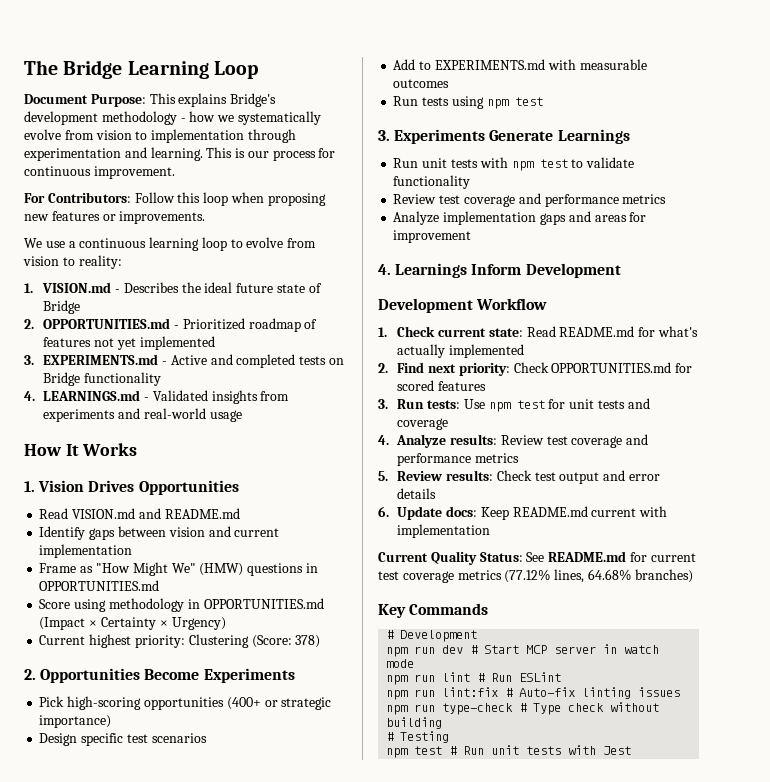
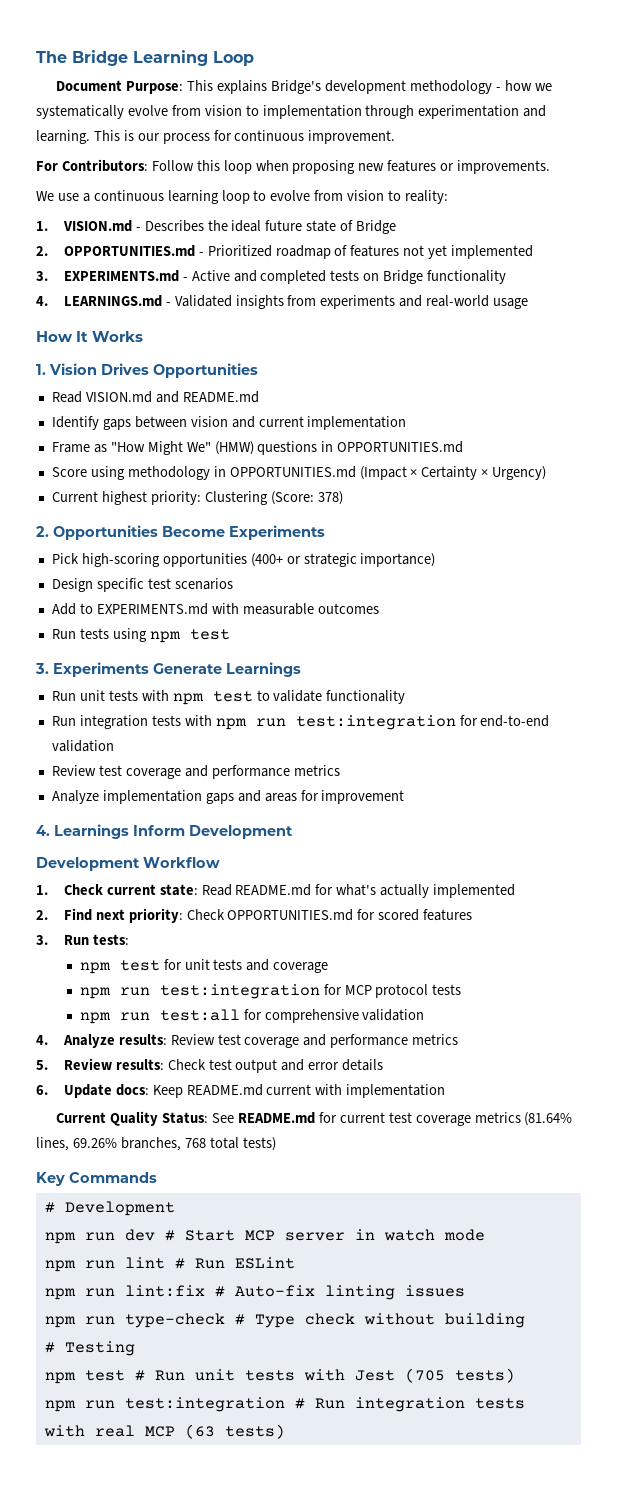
+ Run integration tests with npm run test:integration for end-to-end validation
- 3. Run tests: Use npm test for unit tests and coverage
+ 3. Run tests:
+ npm test for unit tests and coverage
+ npm run test:integration for MCP protocol tests
+ npm run test:all for comprehensive validation
- Current Quality Status: See README.md for current test coverage metrics (77.12% lines, 64.68% branches)
+ Current Quality Status: See README.md for current test coverage metrics (81.64% lines, 69.26% branches, 768 total tests)
- npm test # Run unit tests with Jest
+ npm test # Run unit tests with Jest (705 tests)
+ npm run test:integration # Run integration tests with real MCP (63 tests)

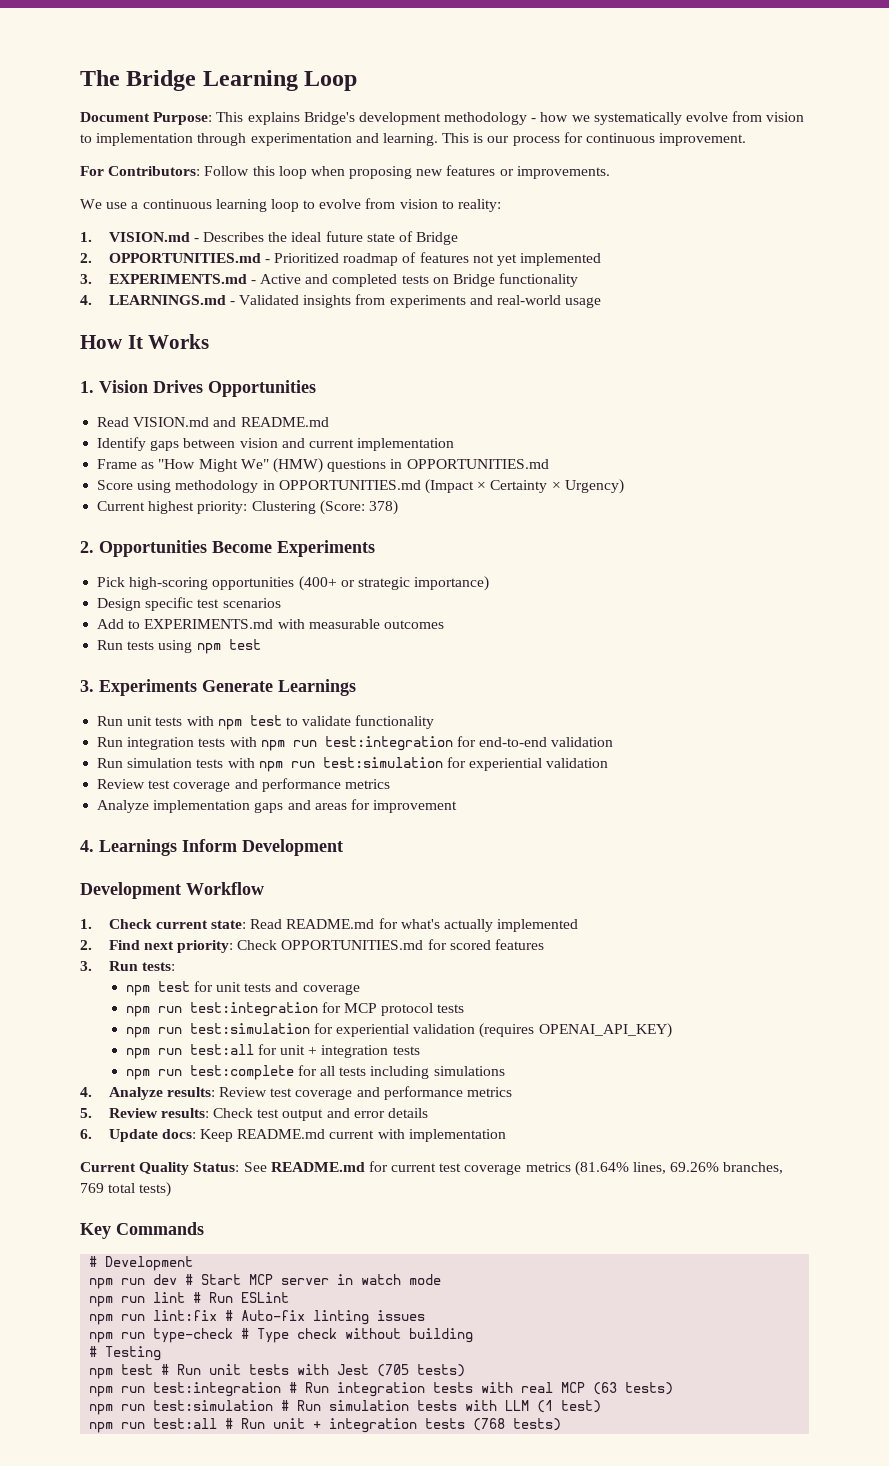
+ Run simulation tests with npm run test:simulation for experiential validation
- npm run test:all for comprehensive validation
+ npm run test:simulation for experiential validation (requires OPENAI_API_KEY)
+ npm run test:all for unit + integration tests
+ npm run test:complete for all tests including simulations
- Current Quality Status: See README.md for current test coverage metrics (81.64% lines, 69.26% branches, 768 total tests)
+ Current Quality Status: See README.md for current test coverage metrics (81.64% lines, 69.26% branches, 769 total tests)
+ npm run test:simulation # Run simulation tests with LLM (1 test)
+ npm run test:all # Run unit + integration tests (768 tests)

